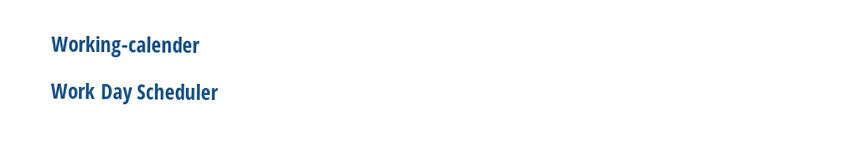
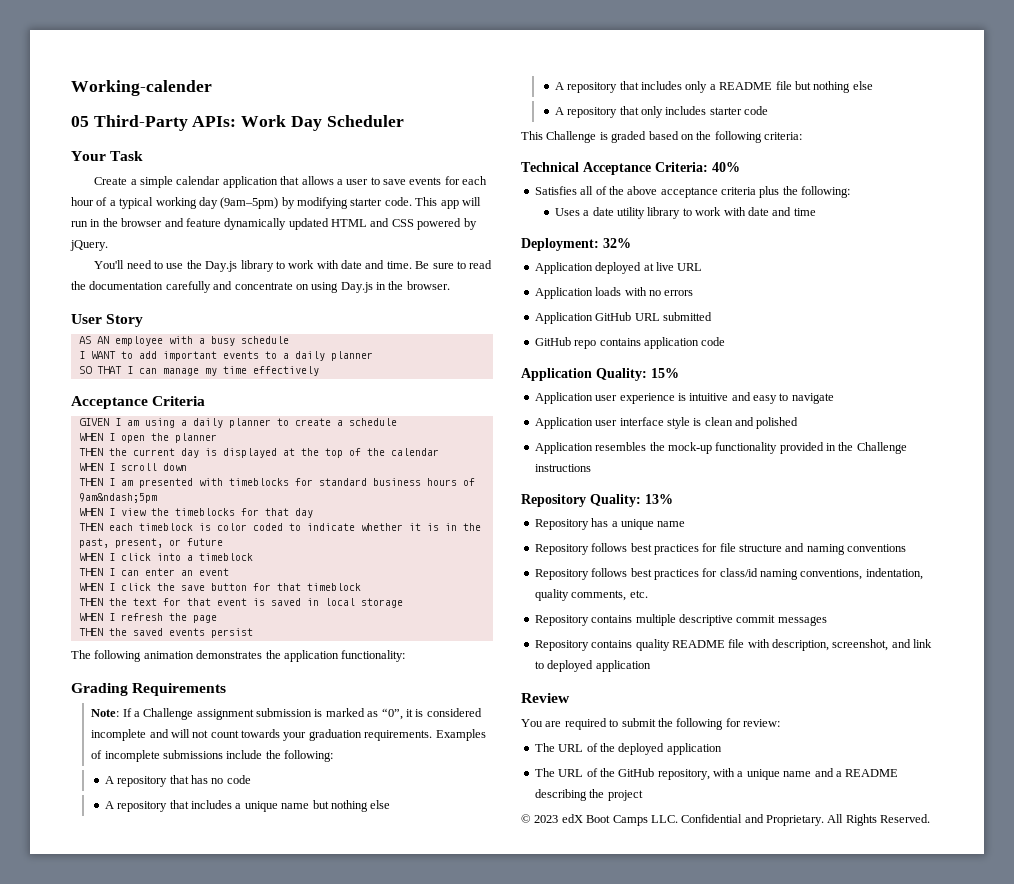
- Work Day Scheduler
+ 05 Third-Party APIs: Work Day Scheduler
+ Your Task
+ Create a simple calendar application that allows a user to save events for each hour of a typical working day (9am–5pm) by modifying starter code. This app will run in the browser and feature dynamically updated HTML and CSS powered by jQuery.
+ You'll need to use the Day.js library to work with date and time. Be sure to read the documentation carefully and concentrate on using Day.js in the browser.
+ User Story
+ AS AN employee with a busy schedule
+ I WANT to add important events to a daily planner
+ SO THAT I can manage my time effectively
+ Acceptance Criteria
+ GIVEN I am using a daily planner to create a schedule
+ WHEN I open the planner
+ THEN the current day is displayed at the top of the calendar
+ WHEN I scroll down
+ THEN I am presented with timeblocks for standard business hours of 9am&ndash;5pm
+ WHEN I view the timeblocks for that day
+ THEN each timeblock is color coded to indicate whether it is in the past, present, or future
+ WHEN I click into a timeblock
+ THEN I can enter an event
+ WHEN I click the save button for that timeblock
+ THEN the text for that event is saved in local storage
+ WHEN I refresh the page
+ THEN the saved events persist
+ The following animation demonstrates the application functionality:
+ Grading Requirements
+ Note: If a Challenge assignment submission is marked as “0”, it is considered incomplete and will not count towards your graduation requirements. Examples of incomplete submissions include the following:
+ A repository that has no code
+ A repository that includes a unique name but nothing else
+ A repository that includes only a README file but nothing else
+ A repository that only includes starter code
+ This Challenge is graded based on the following criteria:
+ Technical Acceptance Criteria: 40%
+ Satisfies all of the above acceptance criteria plus the following:
+ Uses a date utility library to work with date and time
+ Deployment: 32%
+ Application deployed at live URL
+ Application loads with no errors
+ Application GitHub URL submitted
+ GitHub repo contains application code
+ Application Quality: 15%
+ Application user experience is intuitive and easy to navigate
+ Application user interface style is clean and polished
+ Application resembles the mock-up functionality provided in the Challenge instructions
+ Repository Quality: 13%
+ Repository has a unique name
+ Repository follows best practices for file structure and naming conventions
+ Repository follows best practices for class/id naming conventions, indentation, quality comments, etc.
+ Repository contains multiple descriptive commit messages
+ Repository contains quality README file with description, screenshot, and link to deployed application
+ Review
+ You are required to submit the following for review:
+ The URL of the deployed application
+ The URL of the GitHub repository, with a unique name and a README describing the project
+ © 2023 edX Boot Camps LLC. Confidential and Proprietary. All Rights Reserved.

